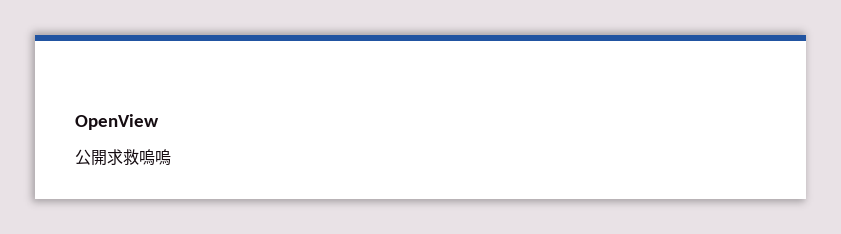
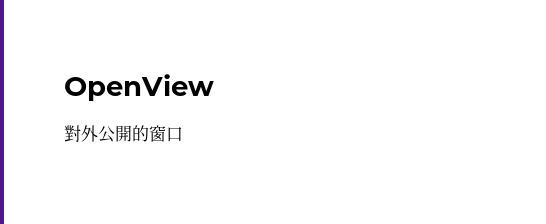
- 公開求救嗚嗚
+ 對外公開的窗口

